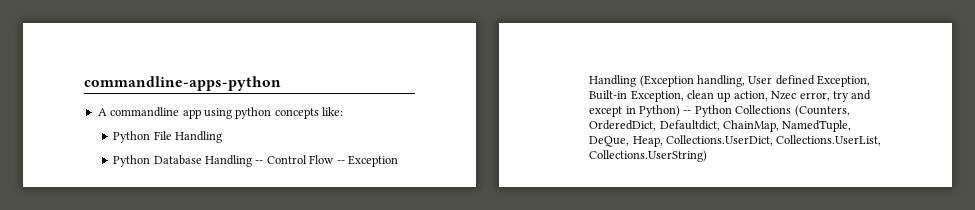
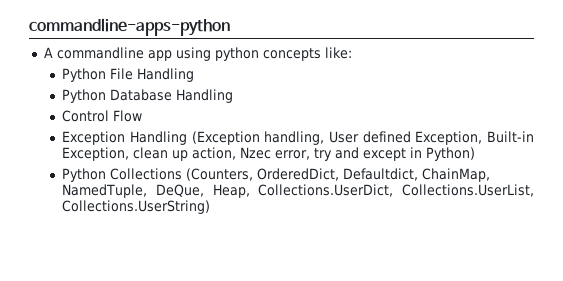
- Python Database Handling -- Control Flow -- Exception Handling (Exception handling, User defined Exception, Built-in Exception, clean up action, Nzec error, try and except in Python) -- Python Collections (Counters, OrderedDict, Defaultdict, ChainMap, NamedTuple, DeQue, Heap, Collections.UserDict, Collections.UserList, Collections.UserString)
+ Python Database Handling
+ Control Flow
+ Exception Handling (Exception handling, User defined Exception, Built-in Exception, clean up action, Nzec error, try and except in Python)
+ Python Collections (Counters, OrderedDict, Defaultdict, ChainMap, NamedTuple, DeQue, Heap, Collections.UserDict, Collections.UserList, Collections.UserString)

